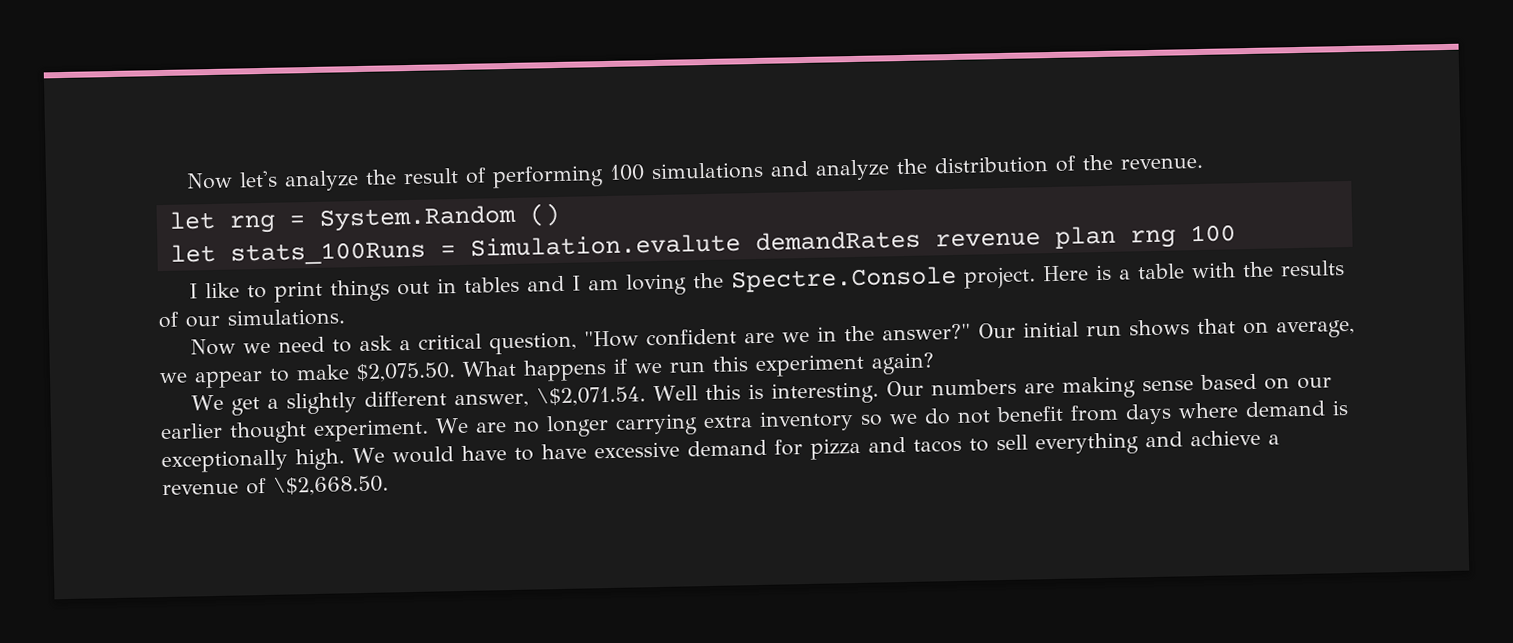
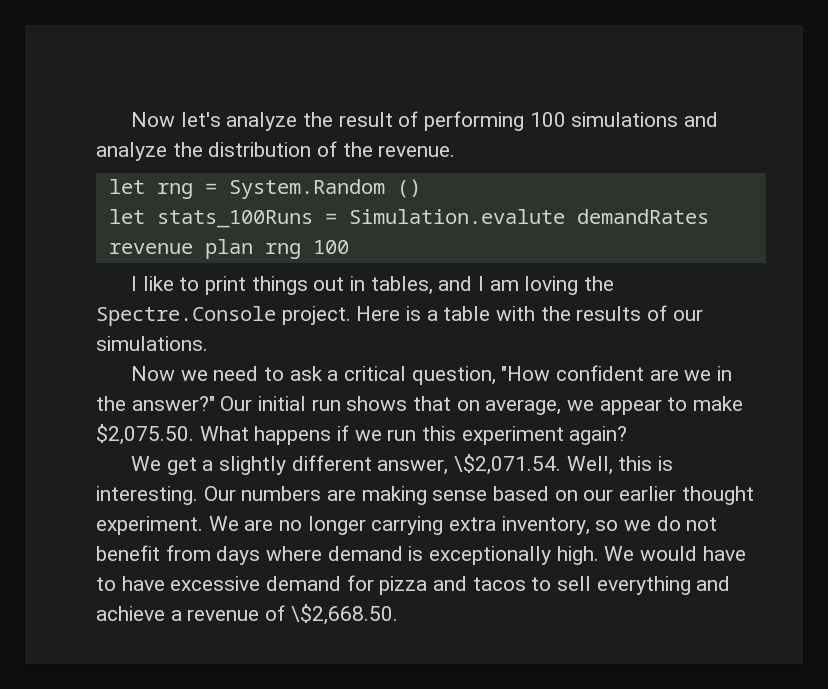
- I like to print things out in tables and I am loving the Spectre.Console project.
+ I like to print things out in tables, and I am loving the Spectre.Console project.
- We get a slightly different answer, \$2,071.54. Well this is interesting.
+ We get a slightly different answer, \$2,071.54. Well, this is interesting.
- We are no longer carrying extra inventory so we do not benefit from days where demand is exceptionally high.
+ We are no longer carrying extra inventory, so we do not benefit from days where demand is exceptionally high.

